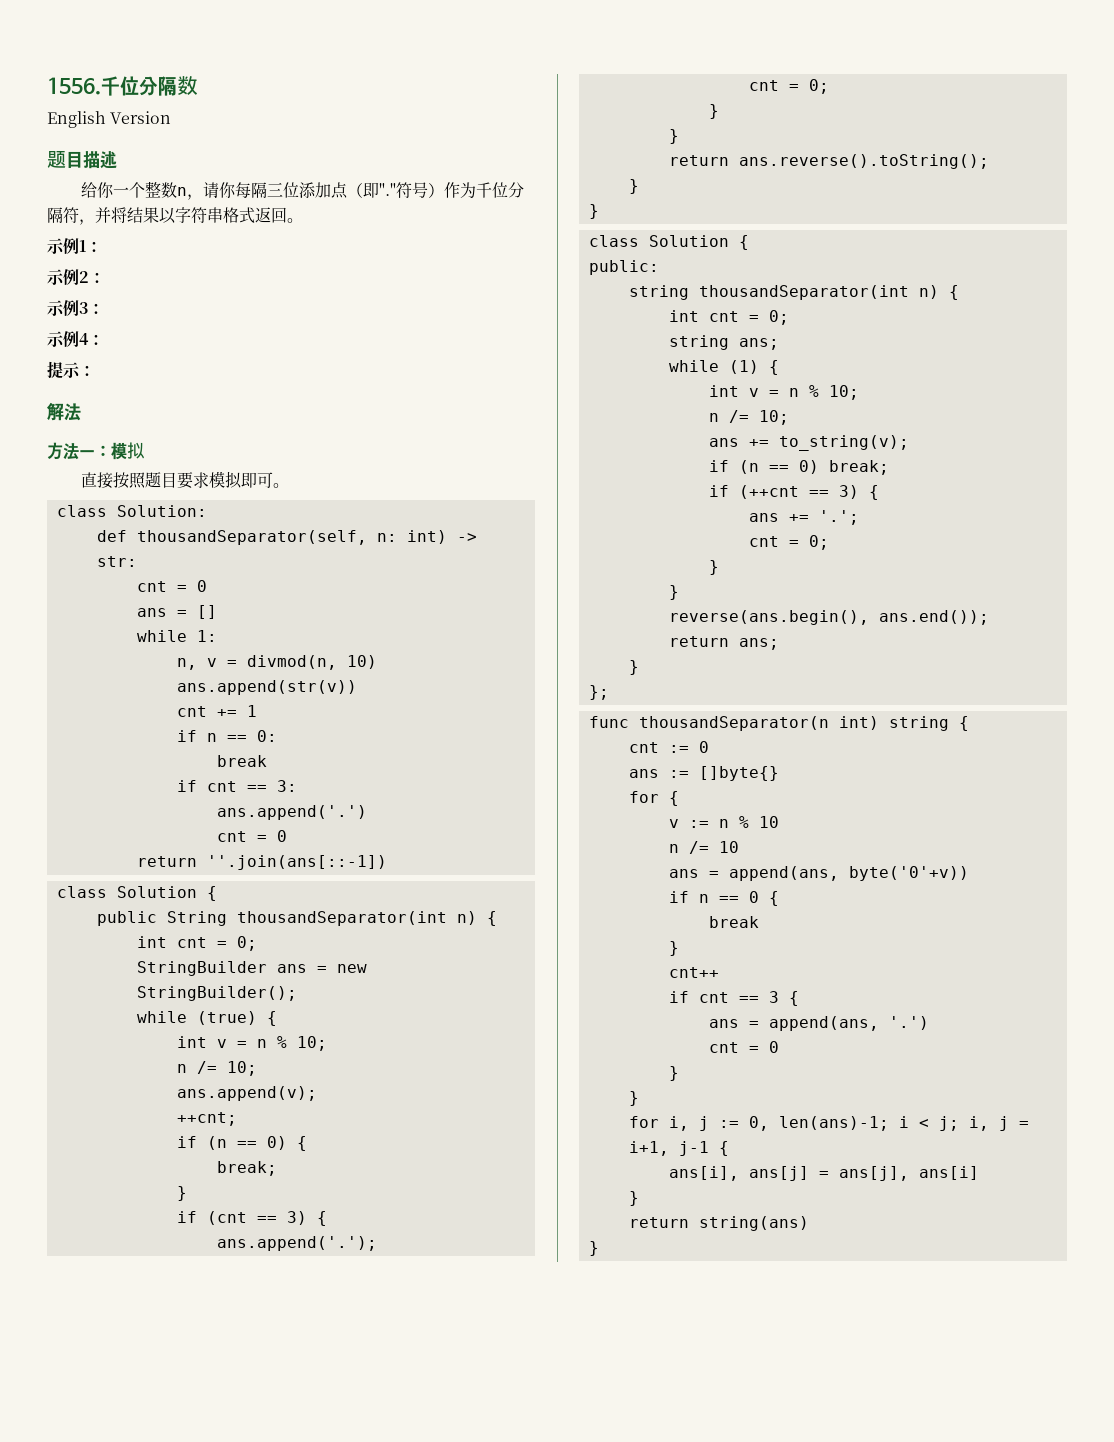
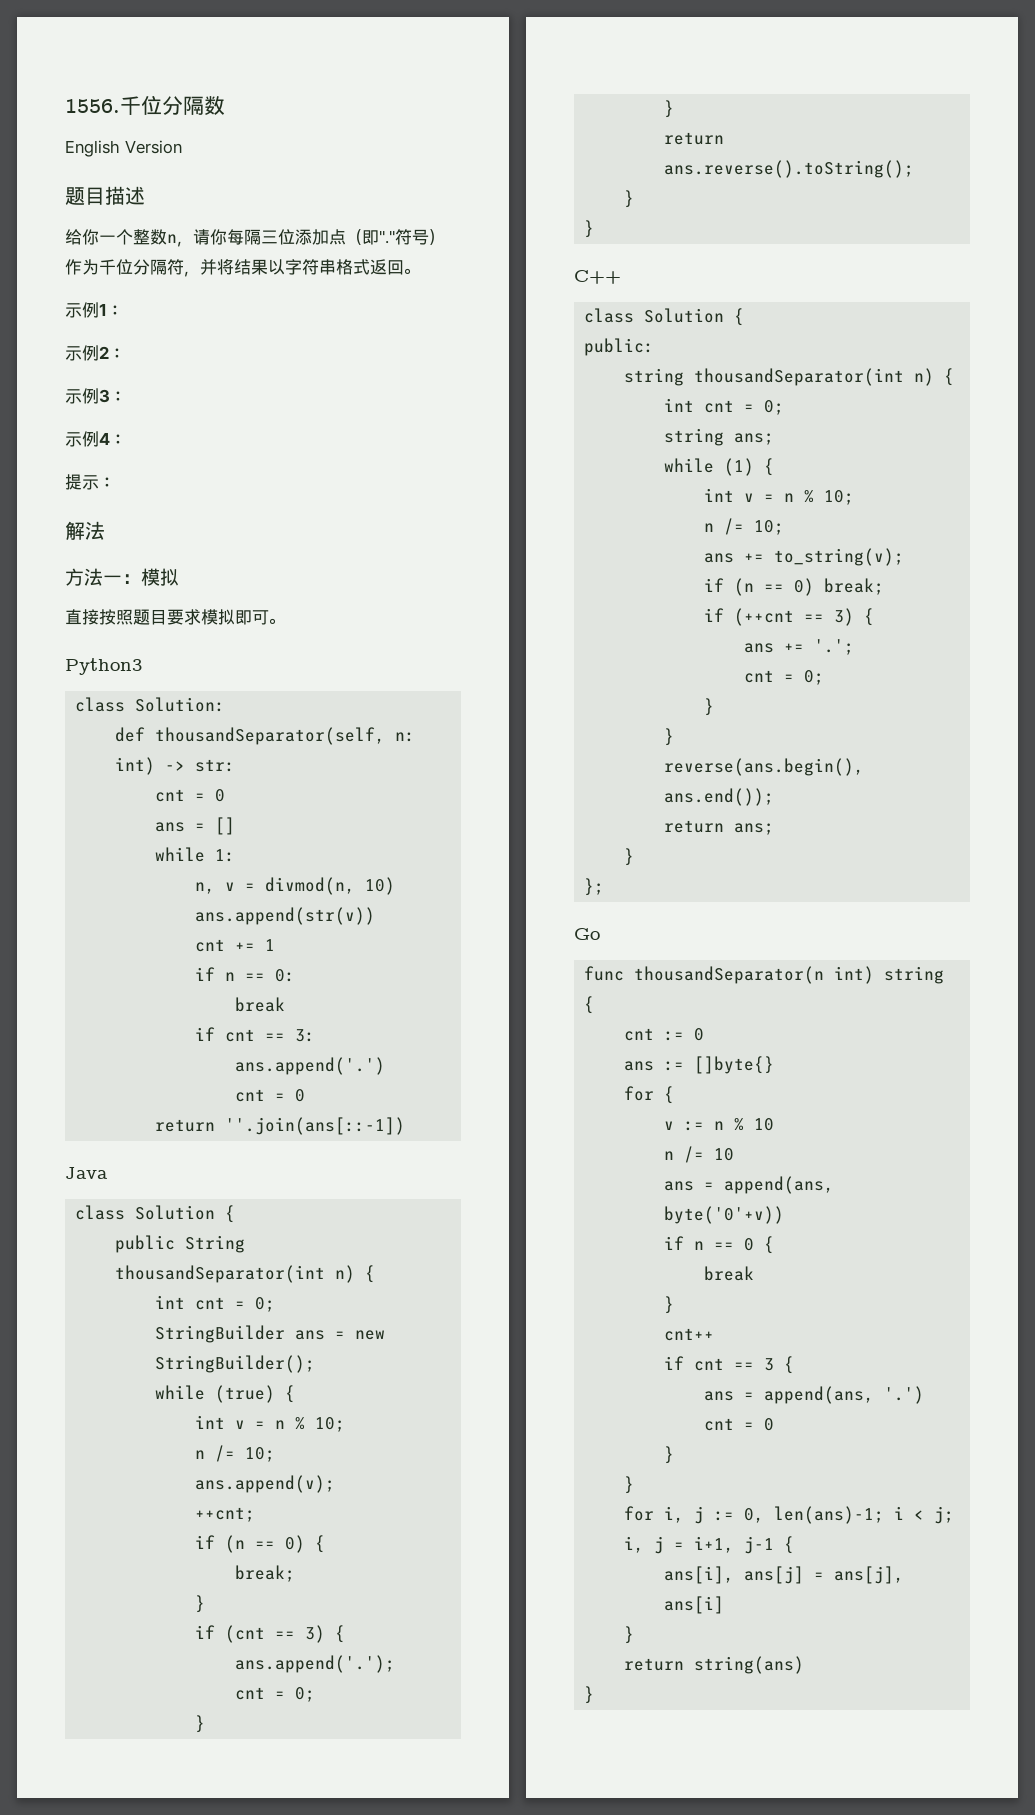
+ Python3
+ Java
+ C++
+ Go

